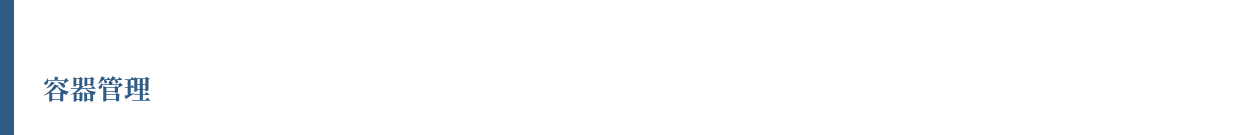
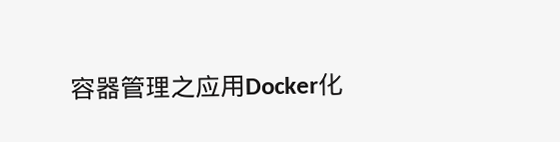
- 容器管理
+ 容器管理之应用Docker化

